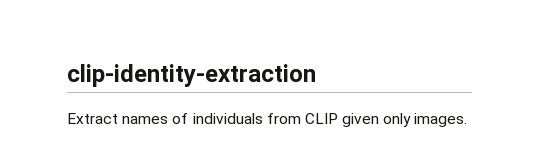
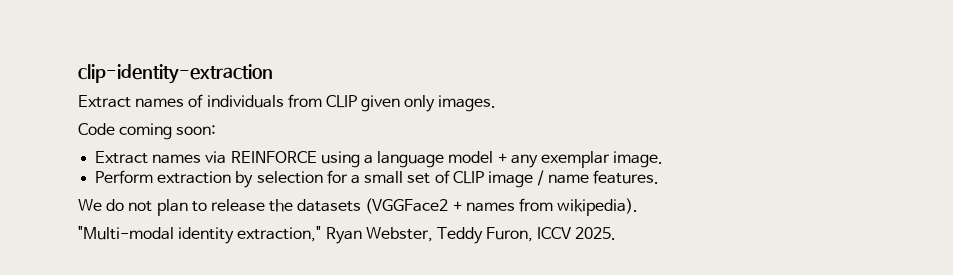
+ Code coming soon:
+ Extract names via REINFORCE using a language model + any exemplar image.
+ Perform extraction by selection for a small set of CLIP image / name features.
+ We do not plan to release the datasets (VGGFace2 + names from wikipedia).
+ "Multi-modal identity extraction," Ryan Webster, Teddy Furon, ICCV 2025.

